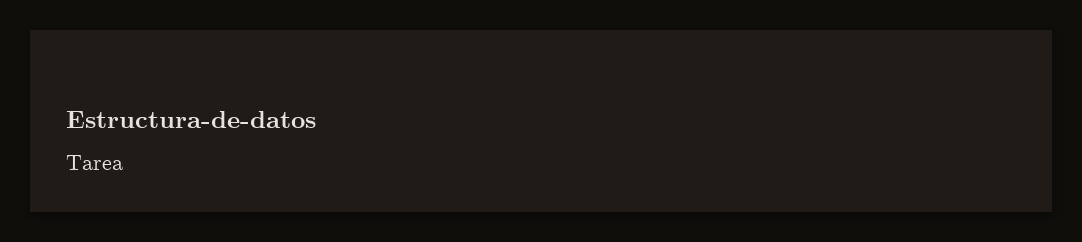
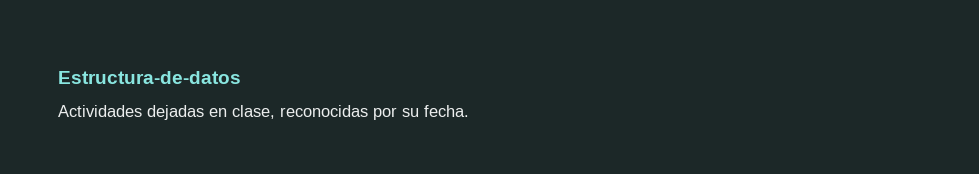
- Tarea
+ Actividades dejadas en clase, reconocidas por su fecha.

